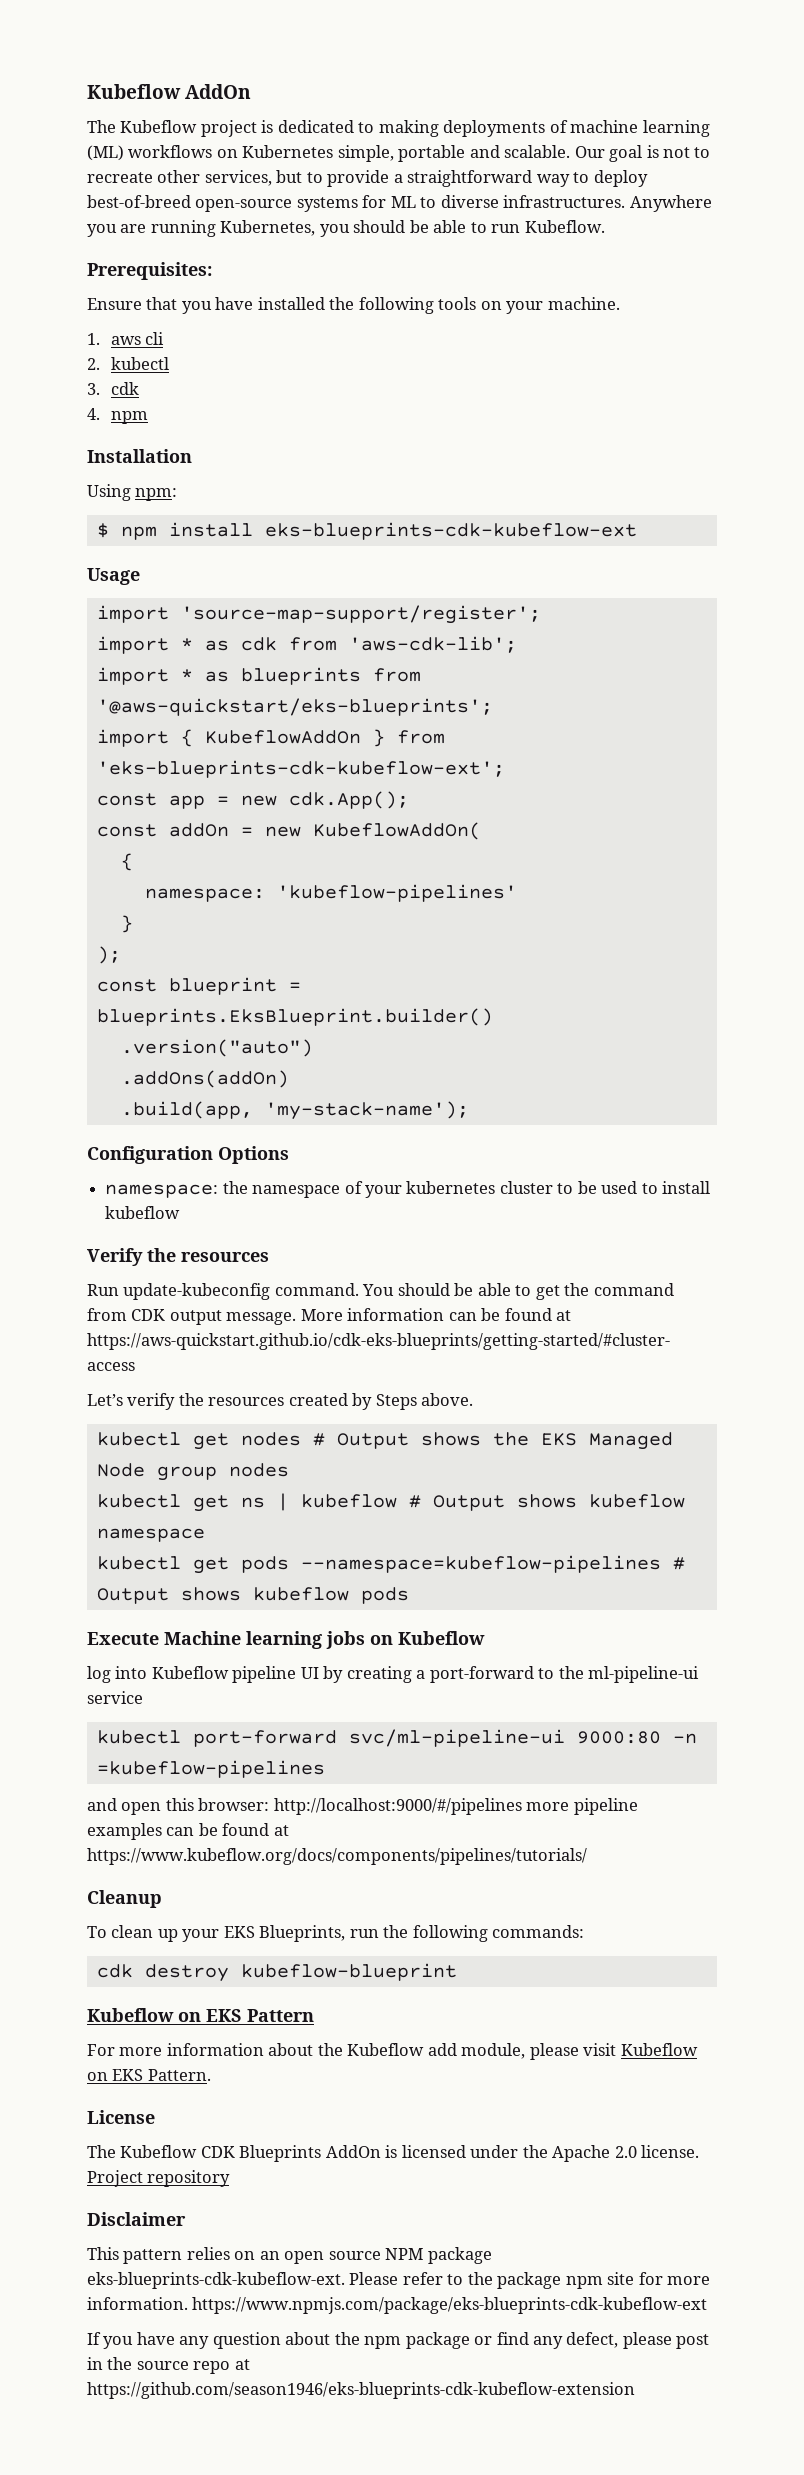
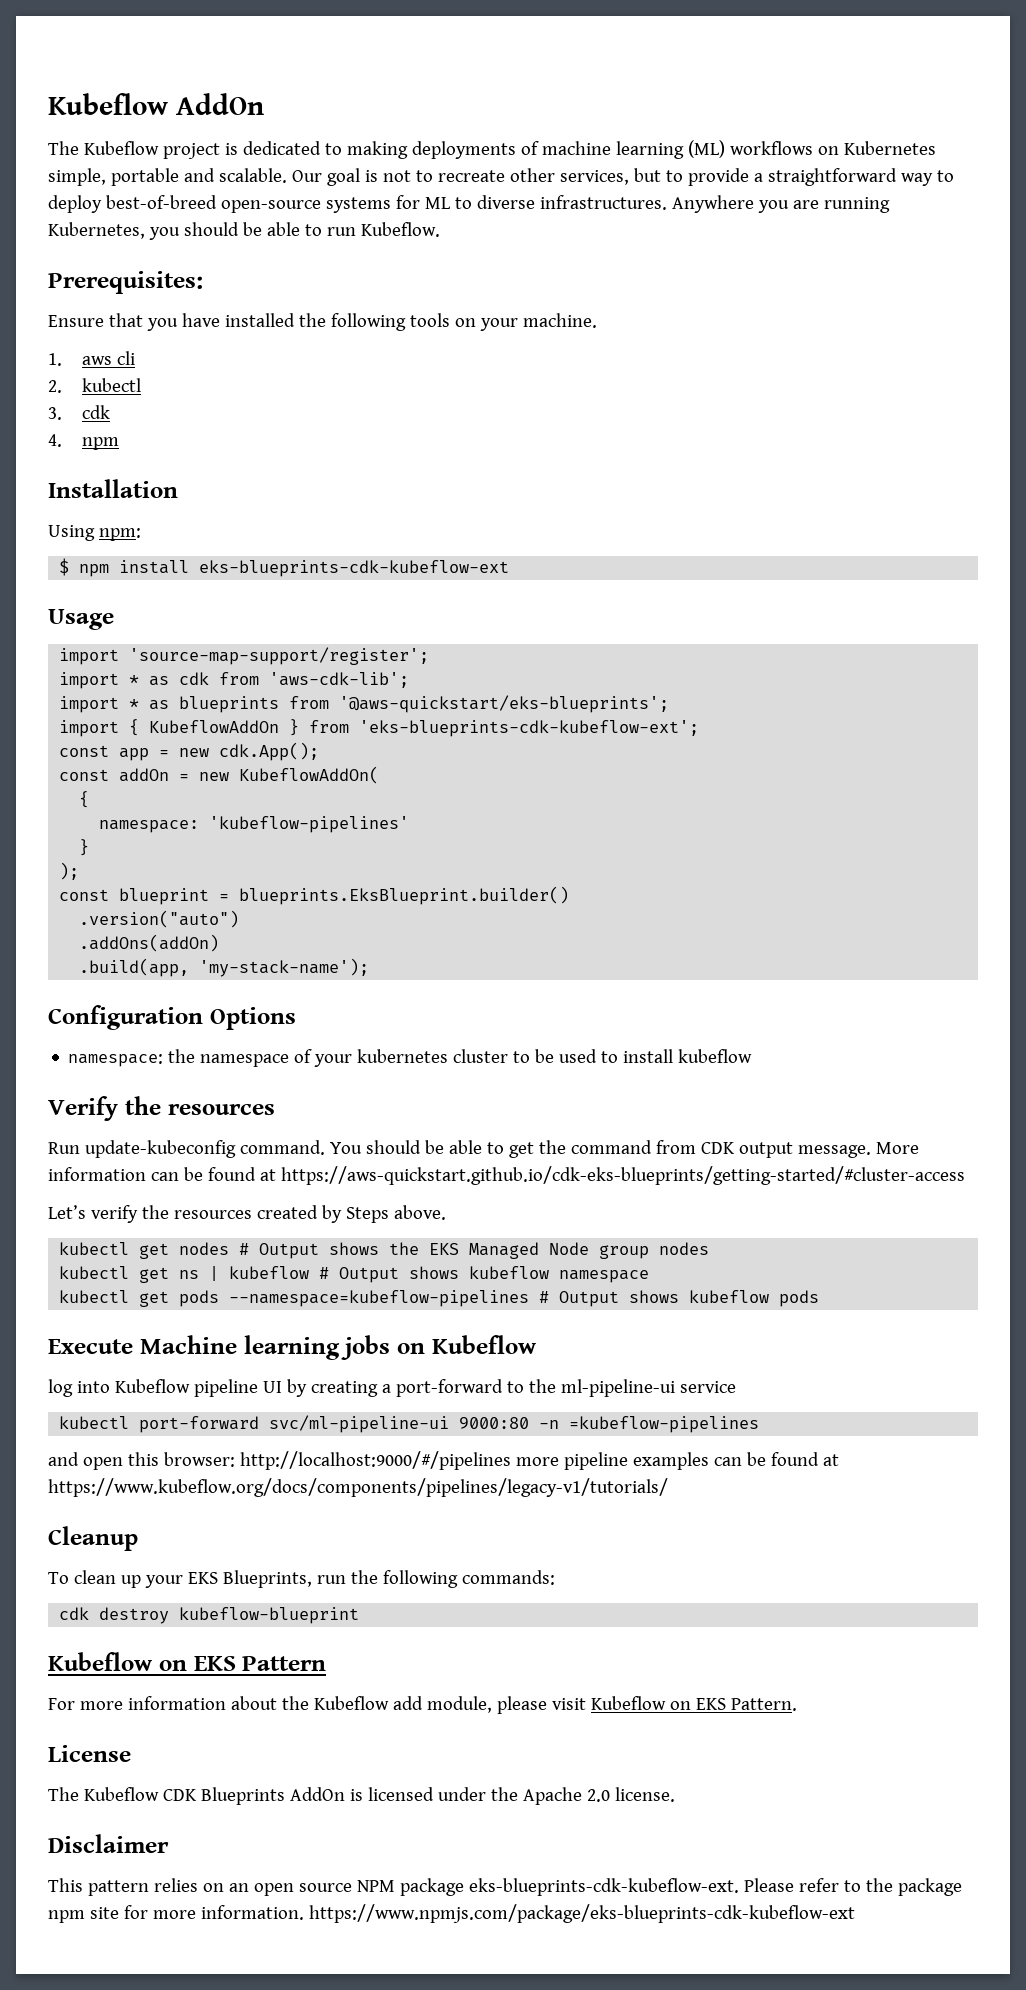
- and open this browser: http://localhost:9000/#/pipelines more pipeline examples can be found at https://www.kubeflow.org/docs/components/pipelines/tutorials/
+ and open this browser: http://localhost:9000/#/pipelines more pipeline examples can be found at https://www.kubeflow.org/docs/components/pipelines/legacy-v1/tutorials/
- Project repository
- If you have any question about the npm package or find any defect, please post in the source repo at https://github.com/season1946/eks-blueprints-cdk-kubeflow-extension

